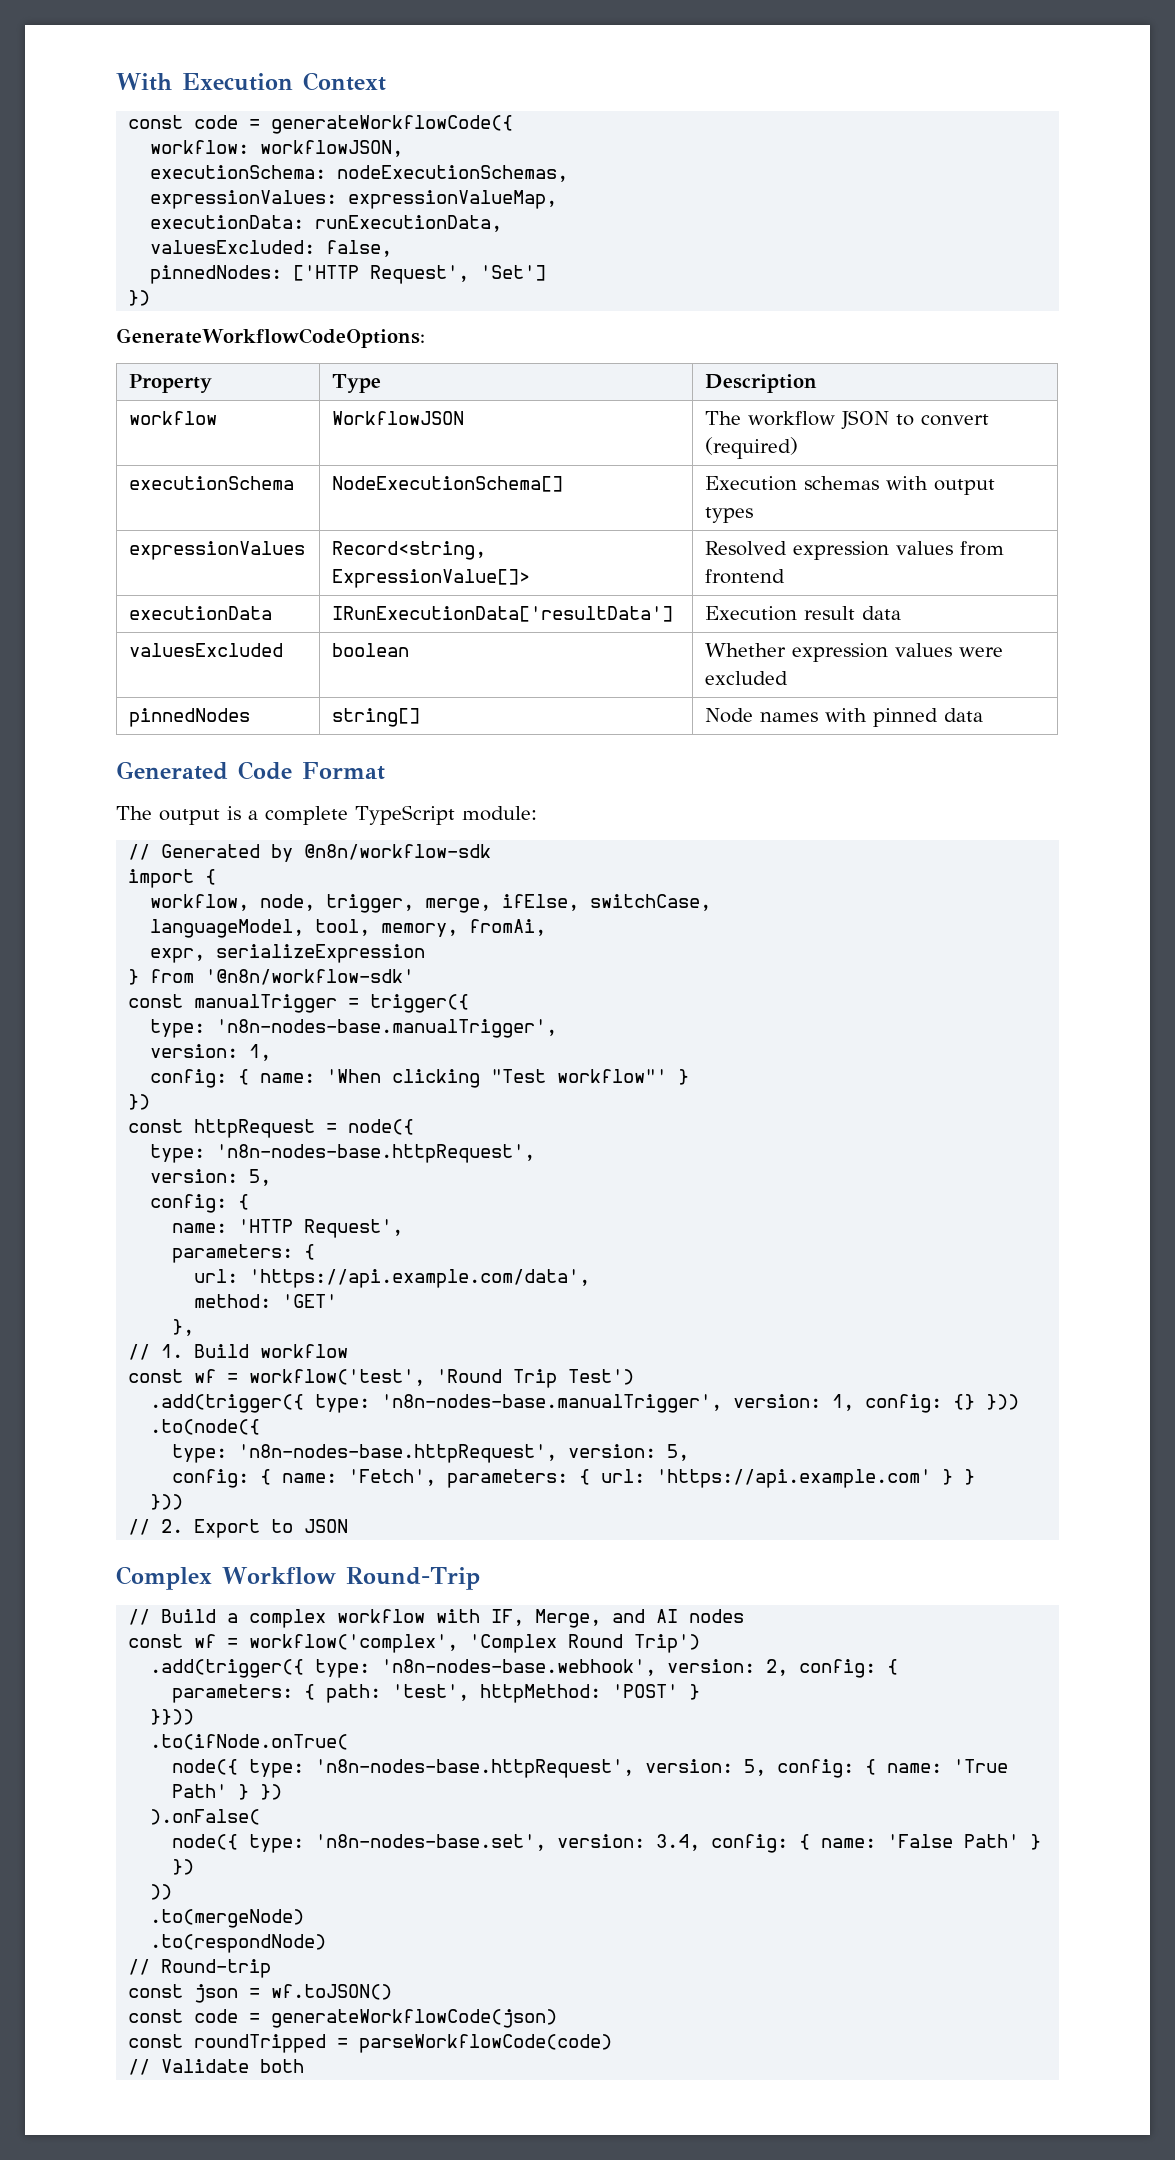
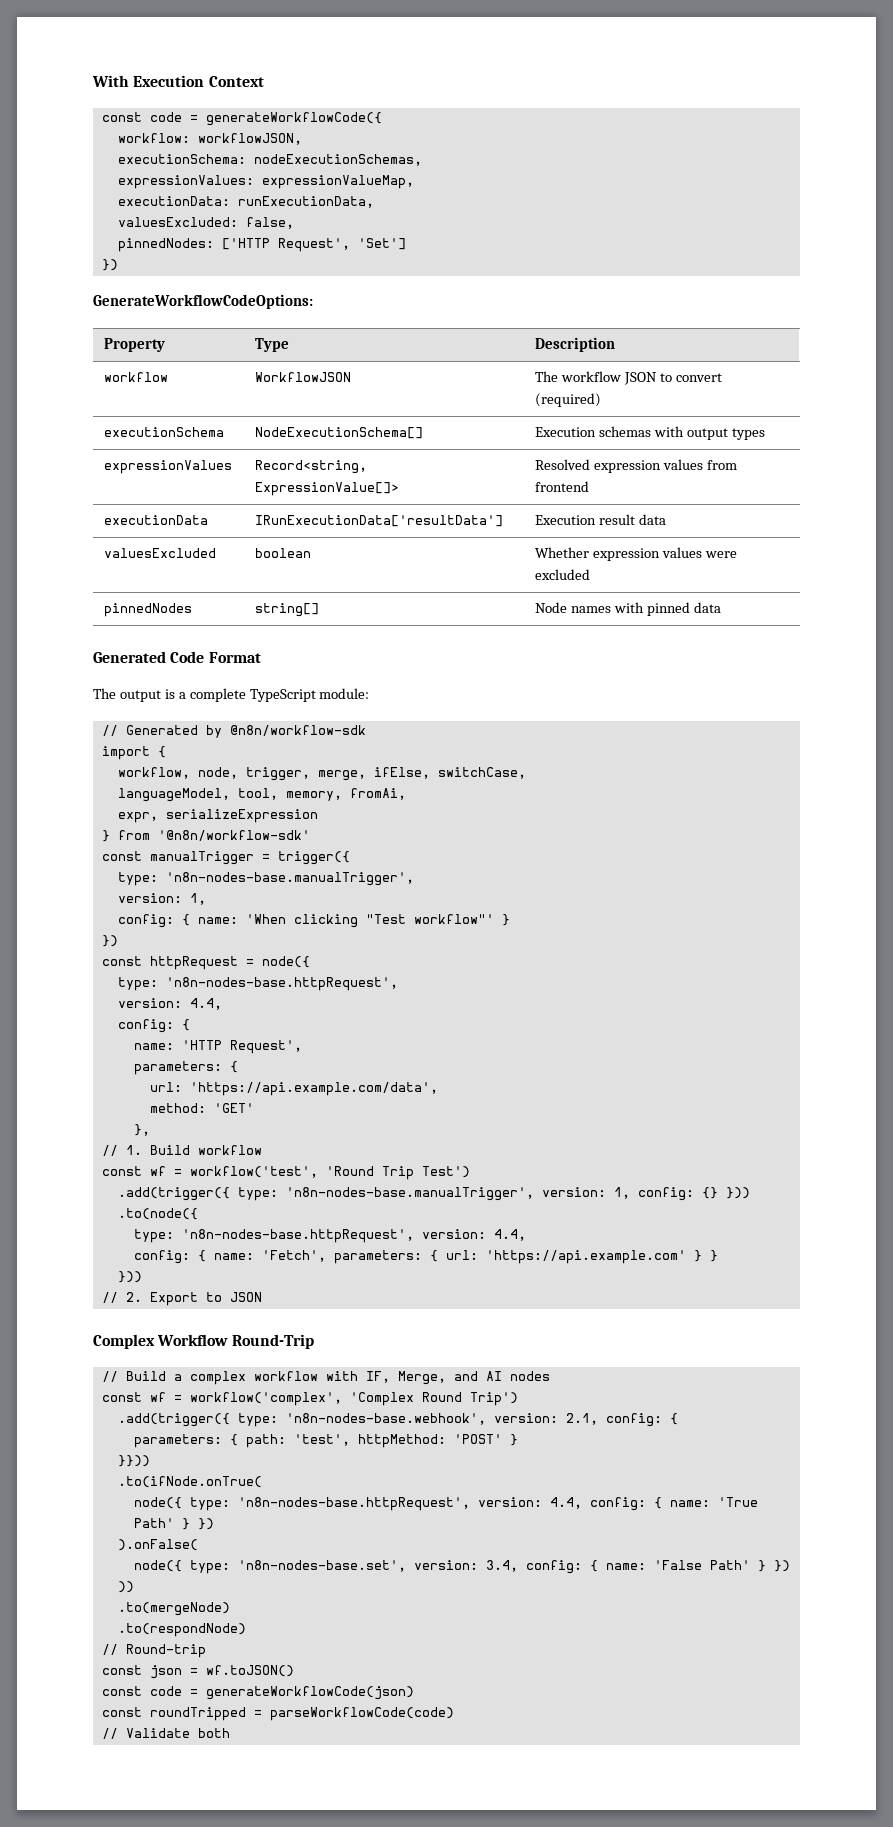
  const httpRequest = node({
  type: 'n8n-nodes-base.httpRequest',
- version: 5,
+ version: 4.4,
  .to(node({
- type: 'n8n-nodes-base.httpRequest', version: 5,
+ type: 'n8n-nodes-base.httpRequest', version: 4.4,
- .add(trigger({ type: 'n8n-nodes-base.webhook', version: 2, config: {
+ .add(trigger({ type: 'n8n-nodes-base.webhook', version: 2.1, config: {
- node({ type: 'n8n-nodes-base.httpRequest', version: 5, config: { name: 'True Path' } })
+ node({ type: 'n8n-nodes-base.httpRequest', version: 4.4, config: { name: 'True Path' } })

